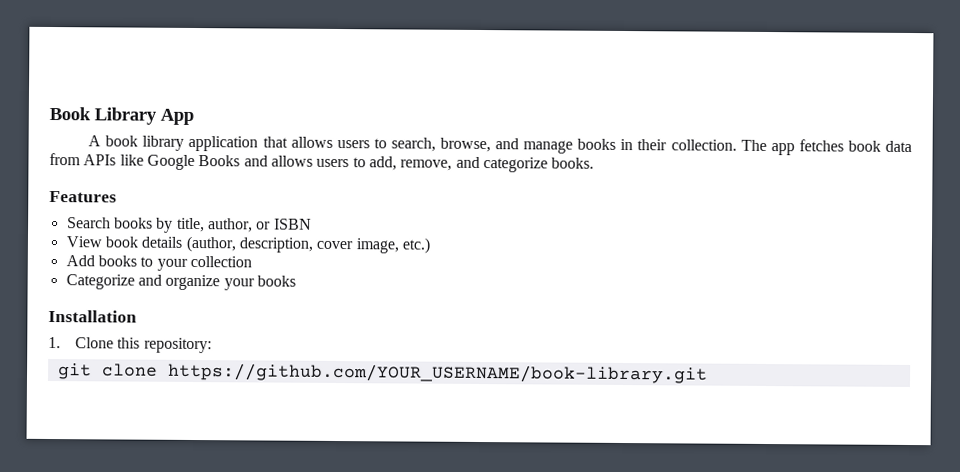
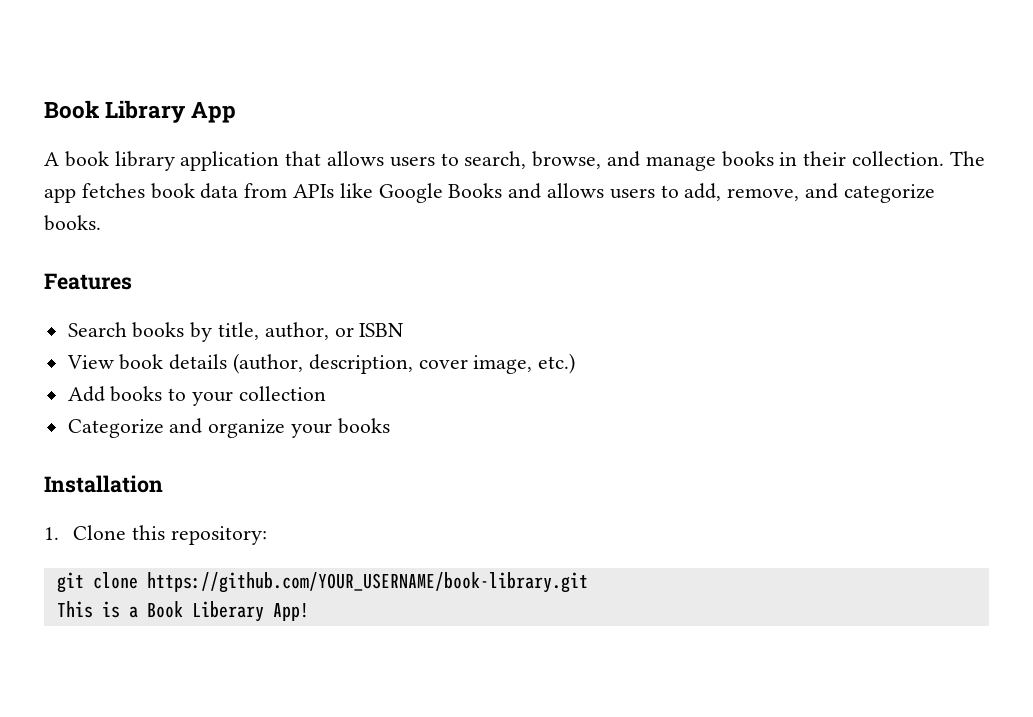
+ This is a Book Liberary App!

